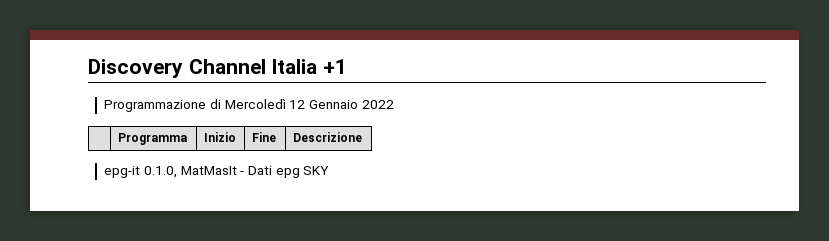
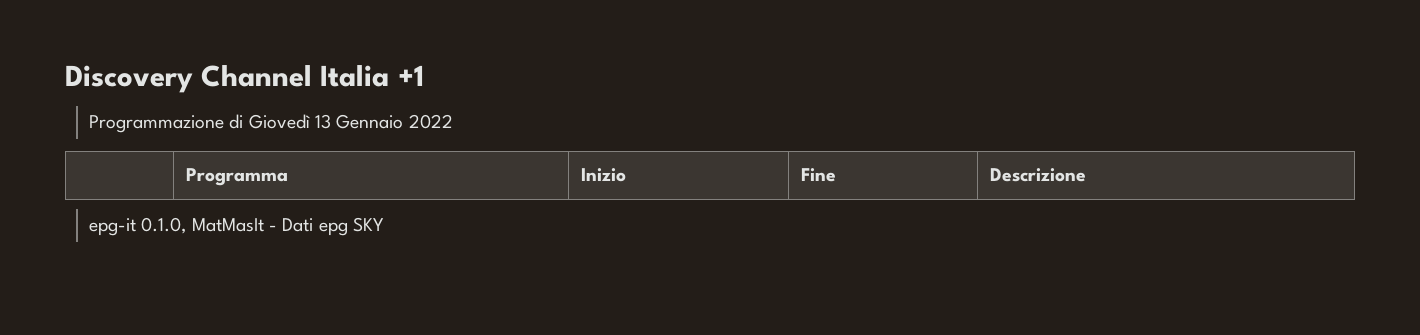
- Programmazione di Mercoledì 12 Gennaio 2022
+ Programmazione di Giovedì 13 Gennaio 2022

